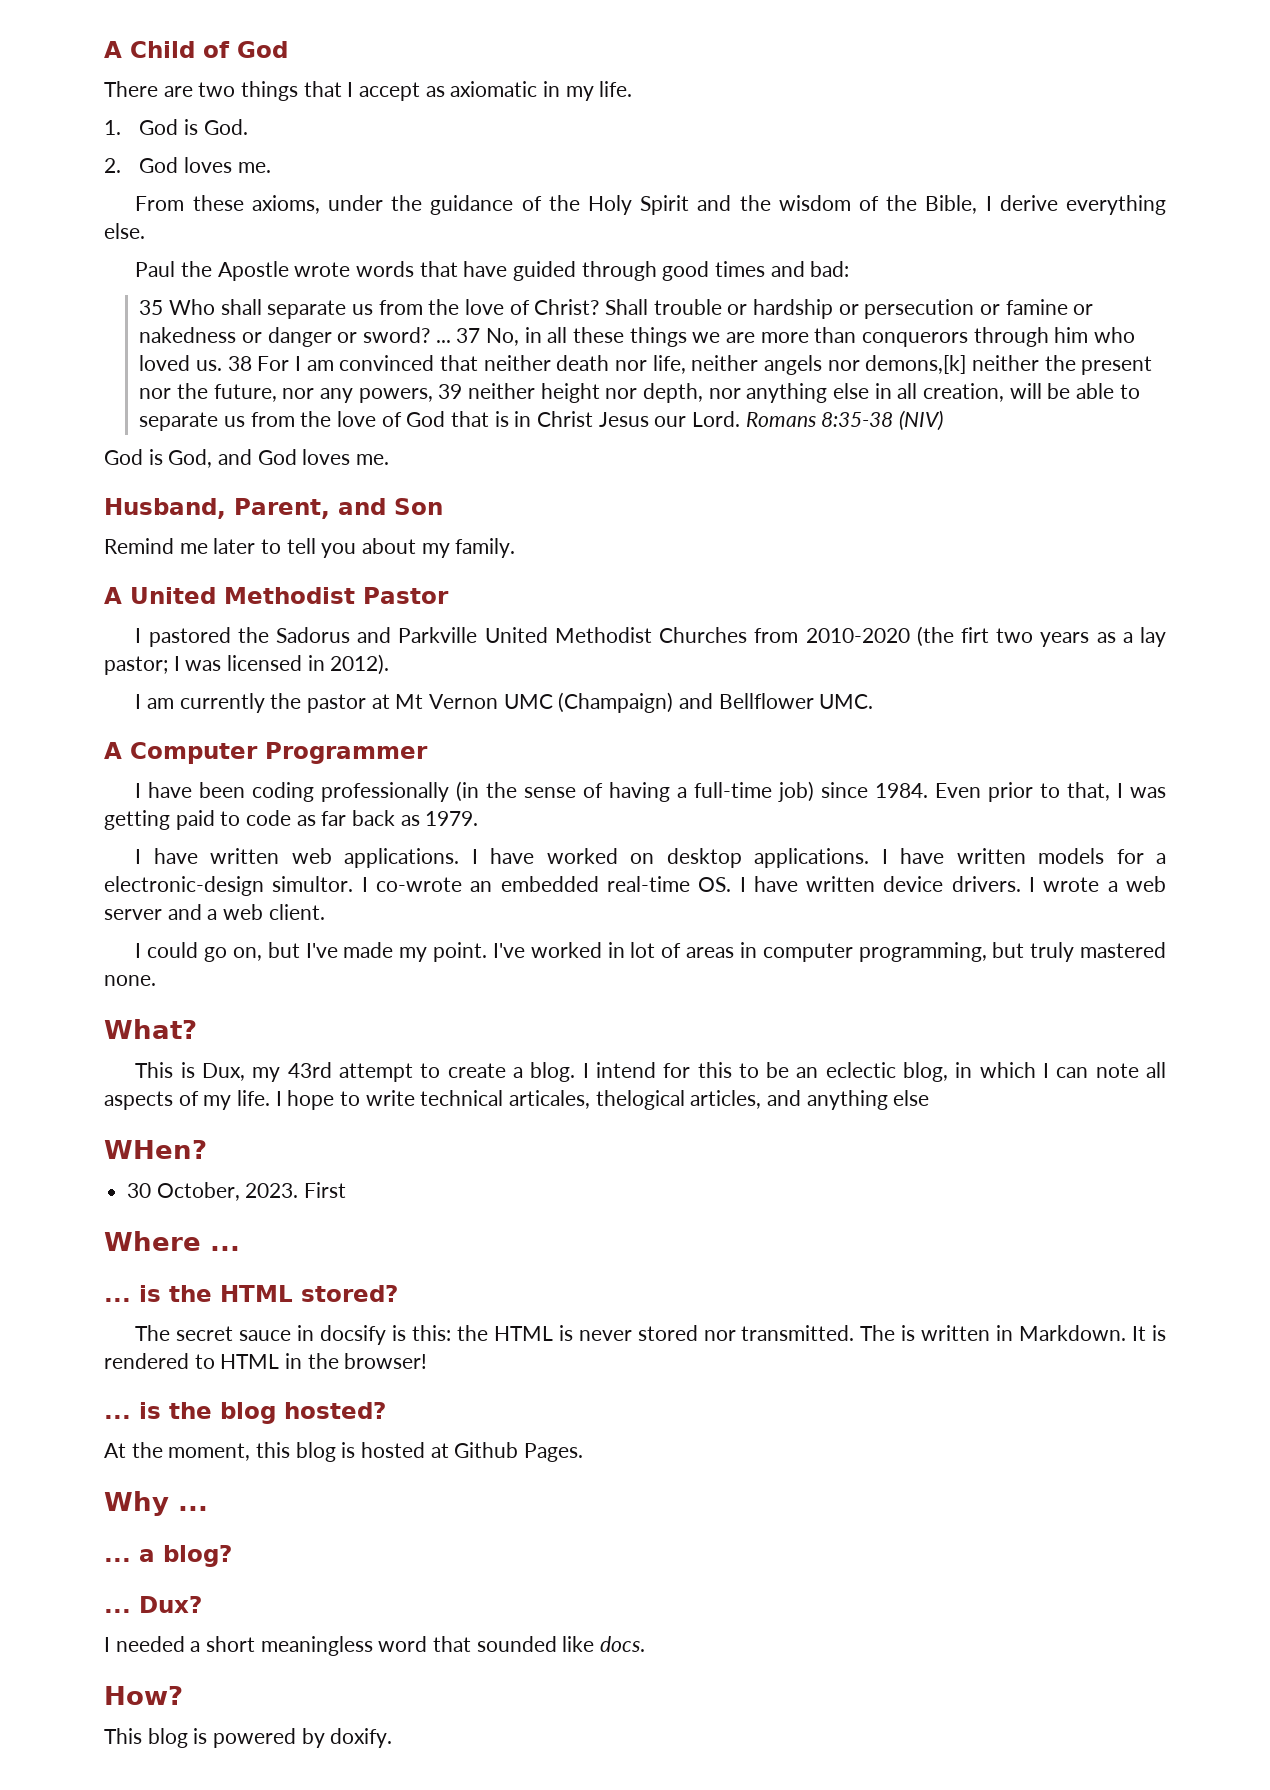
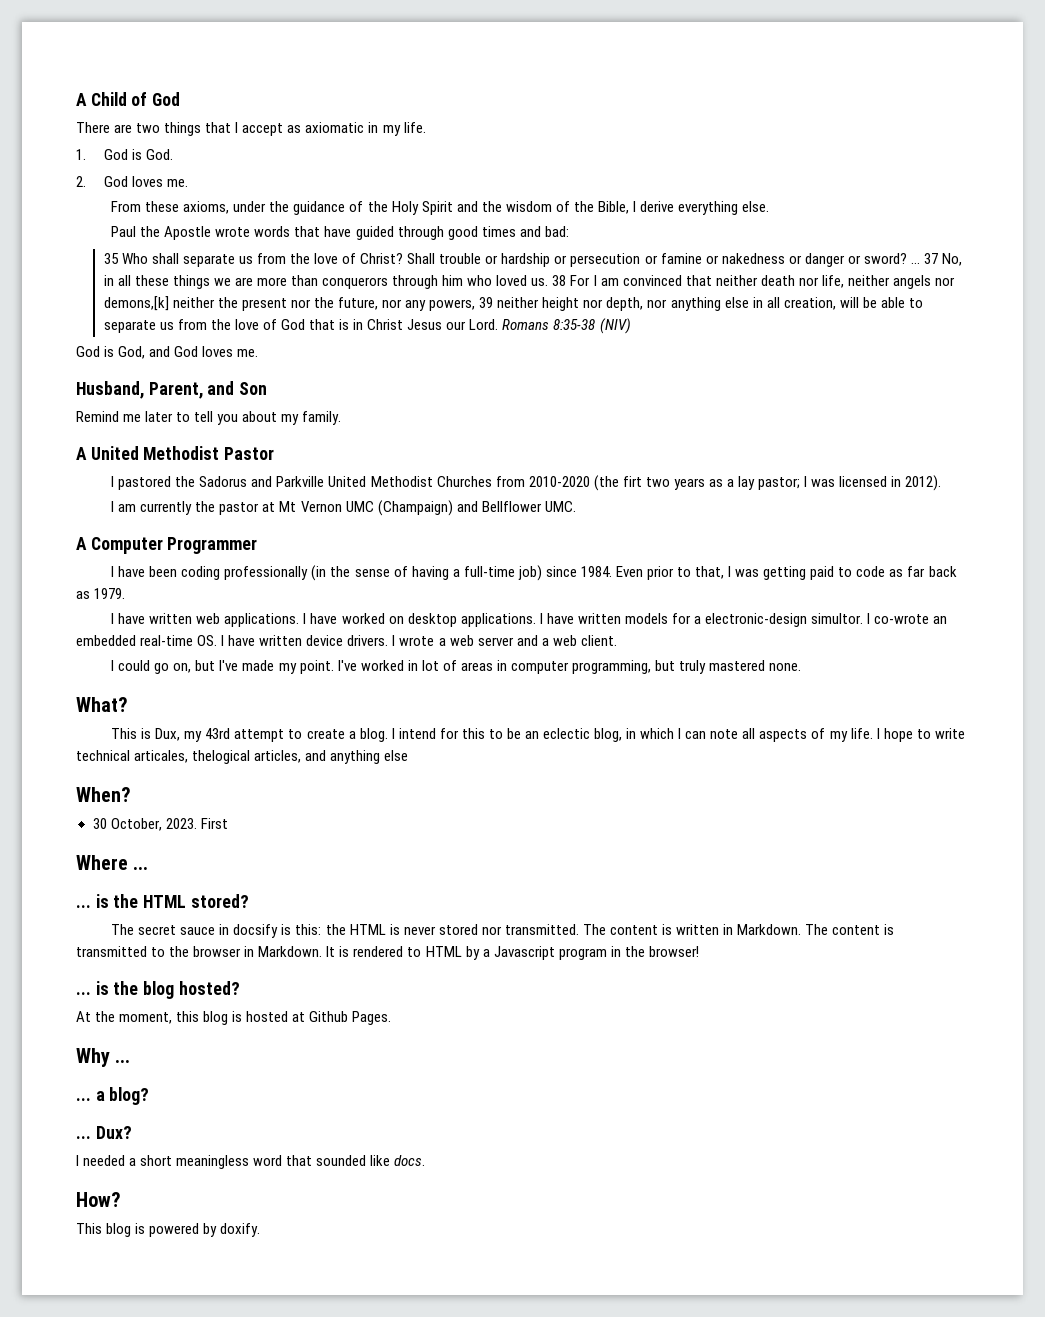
- WHen?
+ When?
- The is written in Markdown.
+ The content is written in Markdown.
+ The content is transmitted to the browser in Markdown.
- It is rendered to HTML in the browser!
+ It is rendered to HTML by a Javascript program in the browser!

